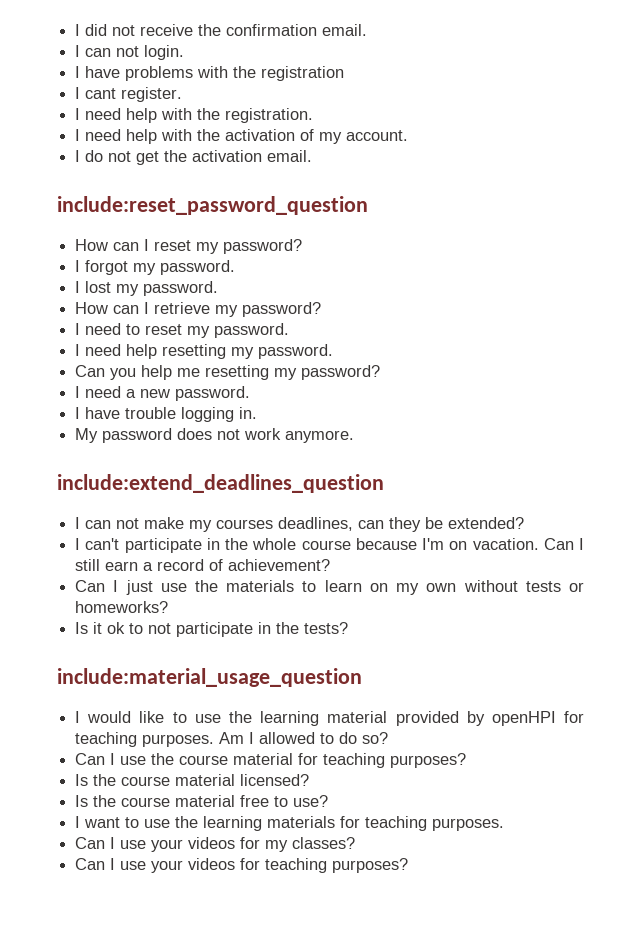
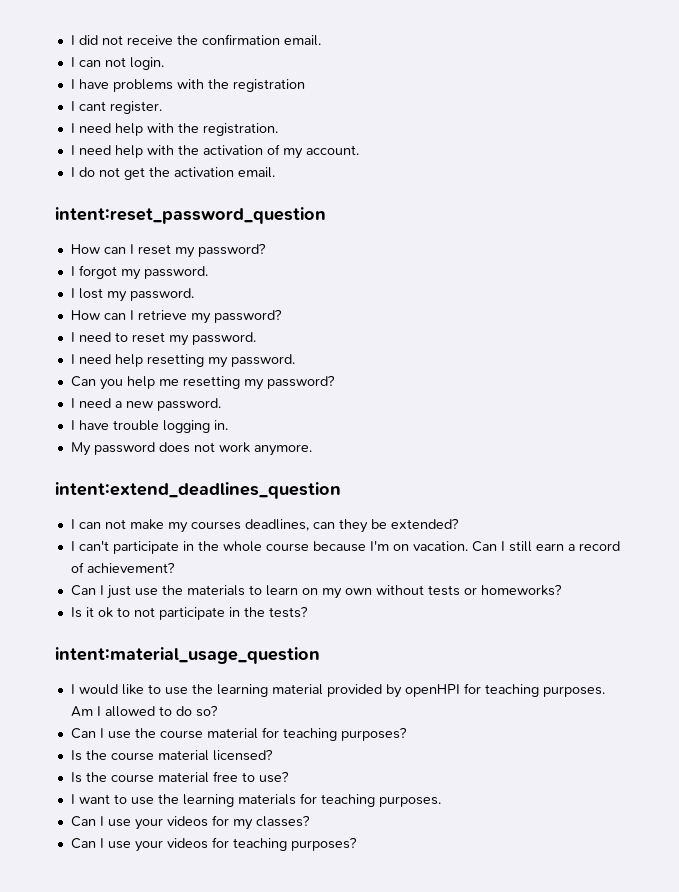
- include:reset_password_question
+ intent:reset_password_question
- include:extend_deadlines_question
+ intent:extend_deadlines_question
- include:material_usage_question
+ intent:material_usage_question

